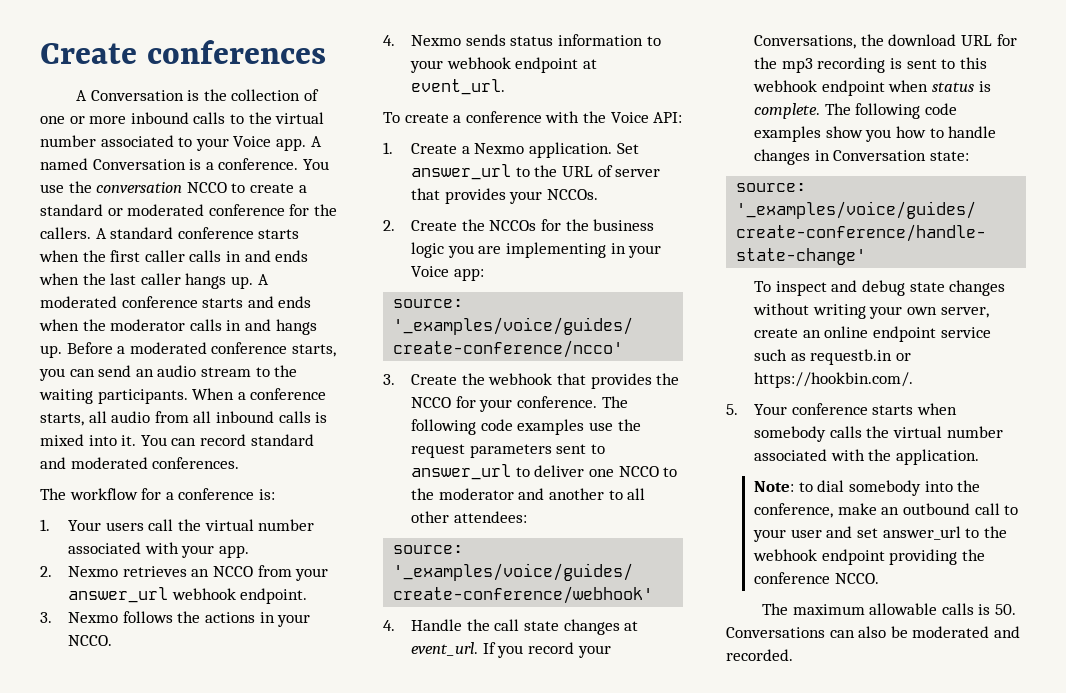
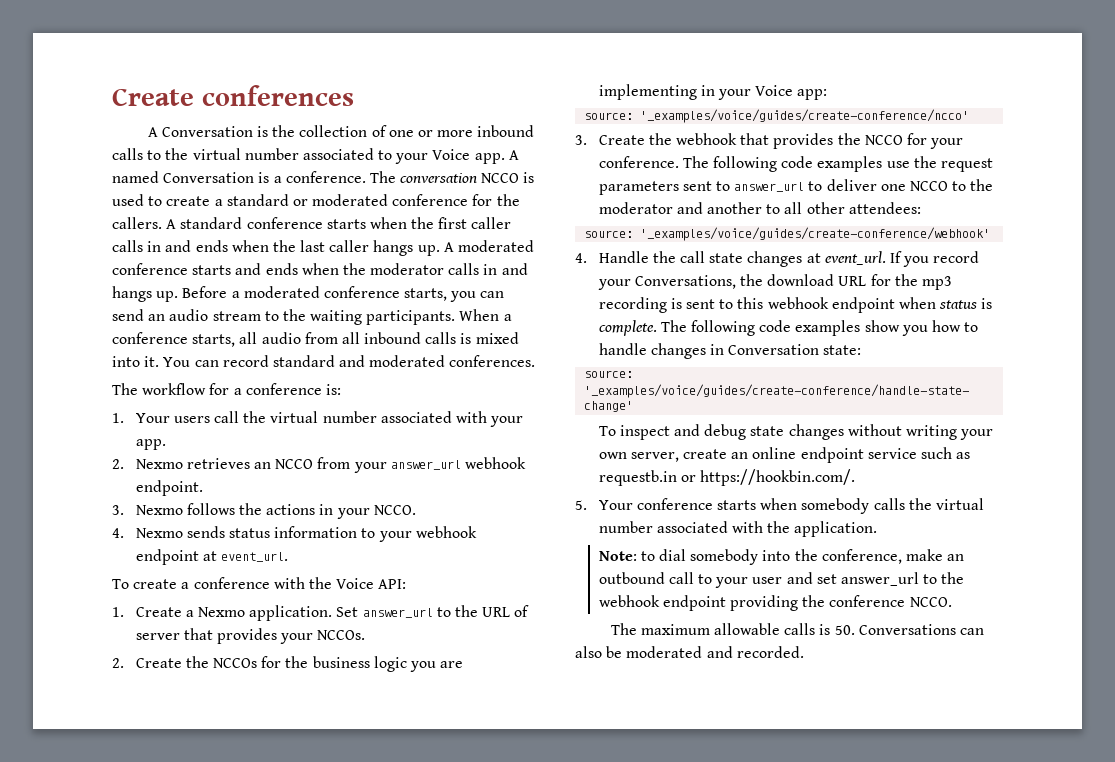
- You use the conversation NCCO to create a standard or moderated conference for the callers.
+ The conversation NCCO is used to create a standard or moderated conference for the callers.

